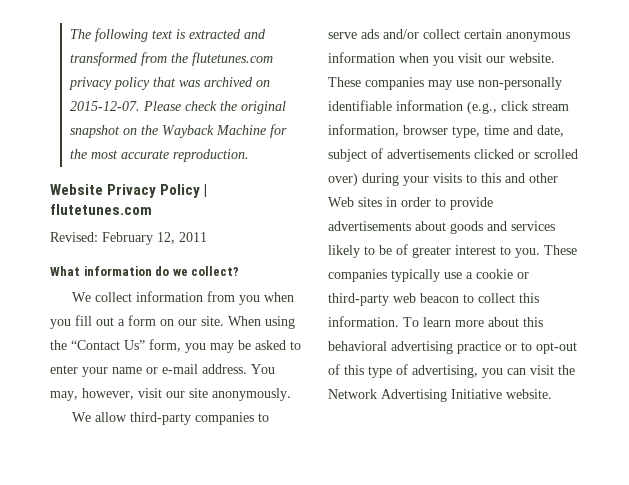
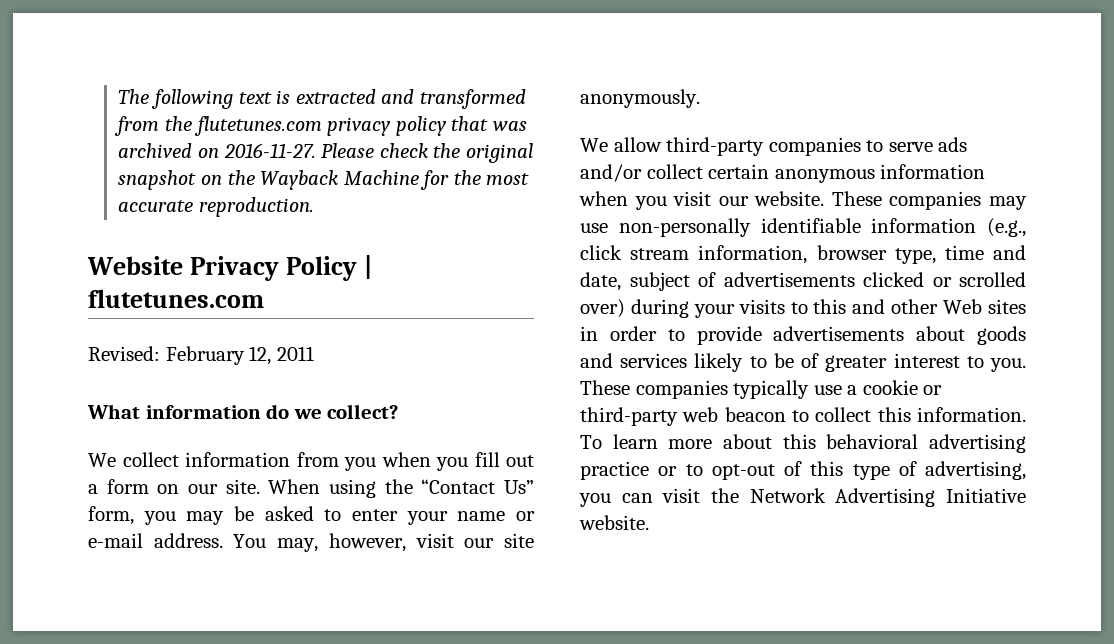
- The following text is extracted and transformed from the flutetunes.com privacy policy that was archived on 2015-12-07.
+ The following text is extracted and transformed from the flutetunes.com privacy policy that was archived on 2016-11-27.

